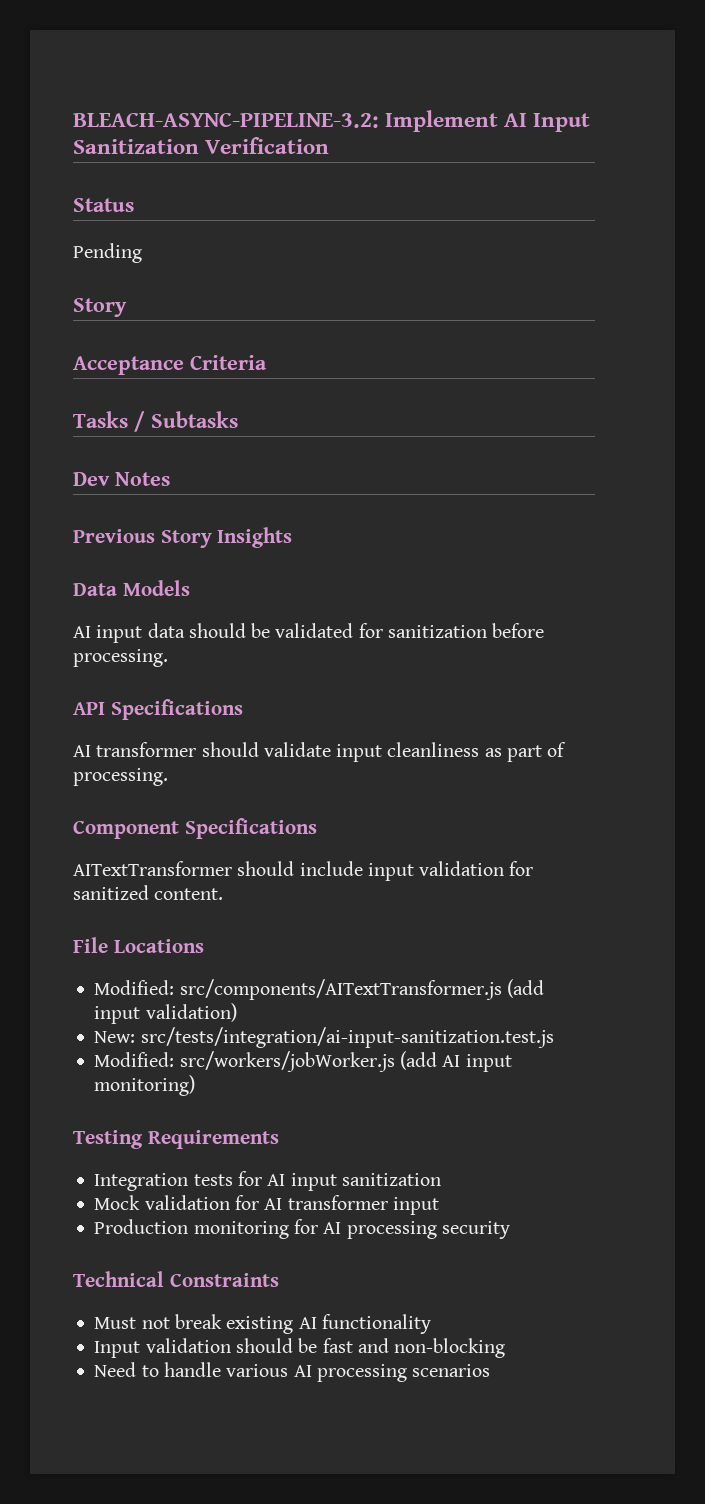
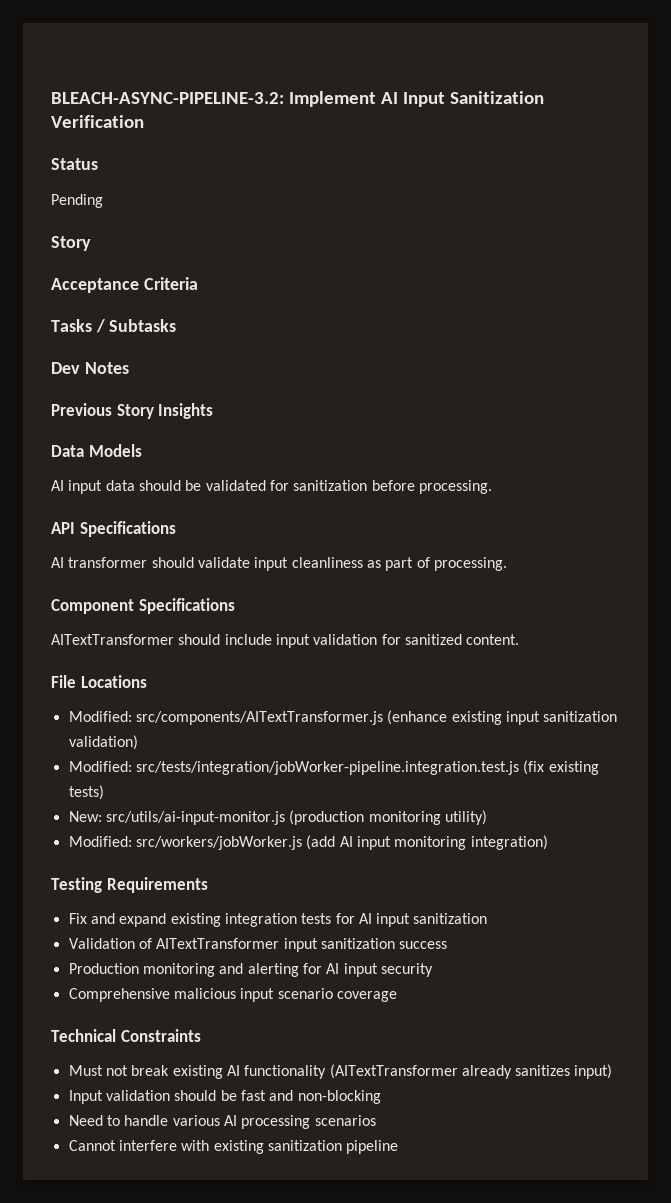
- Modified: src/components/AITextTransformer.js (add input validation)
- New: src/tests/integration/ai-input-sanitization.test.js
+ Modified: src/components/AITextTransformer.js (enhance existing input sanitization validation)
+ Modified: src/tests/integration/jobWorker-pipeline.integration.test.js (fix existing tests)
+ New: src/utils/ai-input-monitor.js (production monitoring utility)
- Modified: src/workers/jobWorker.js (add AI input monitoring)
+ Modified: src/workers/jobWorker.js (add AI input monitoring integration)
- Integration tests for AI input sanitization
+ Fix and expand existing integration tests for AI input sanitization
- Mock validation for AI transformer input
+ Validation of AITextTransformer input sanitization success
- Production monitoring for AI processing security
+ Production monitoring and alerting for AI input security
+ Comprehensive malicious input scenario coverage
- Must not break existing AI functionality
+ Must not break existing AI functionality (AITextTransformer already sanitizes input)
+ Cannot interfere with existing sanitization pipeline

